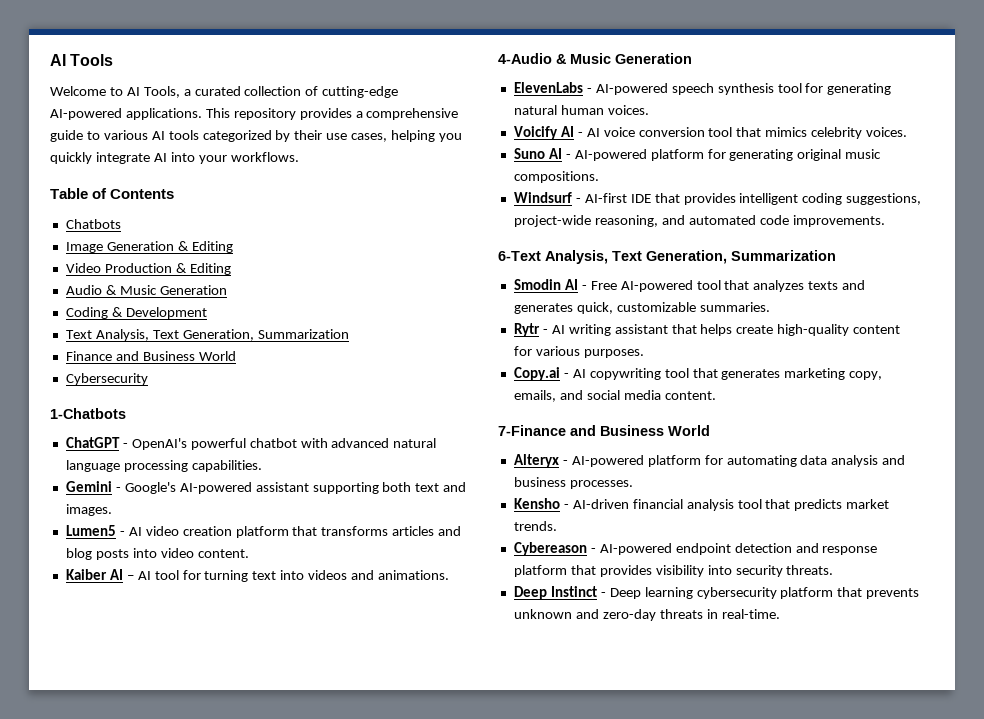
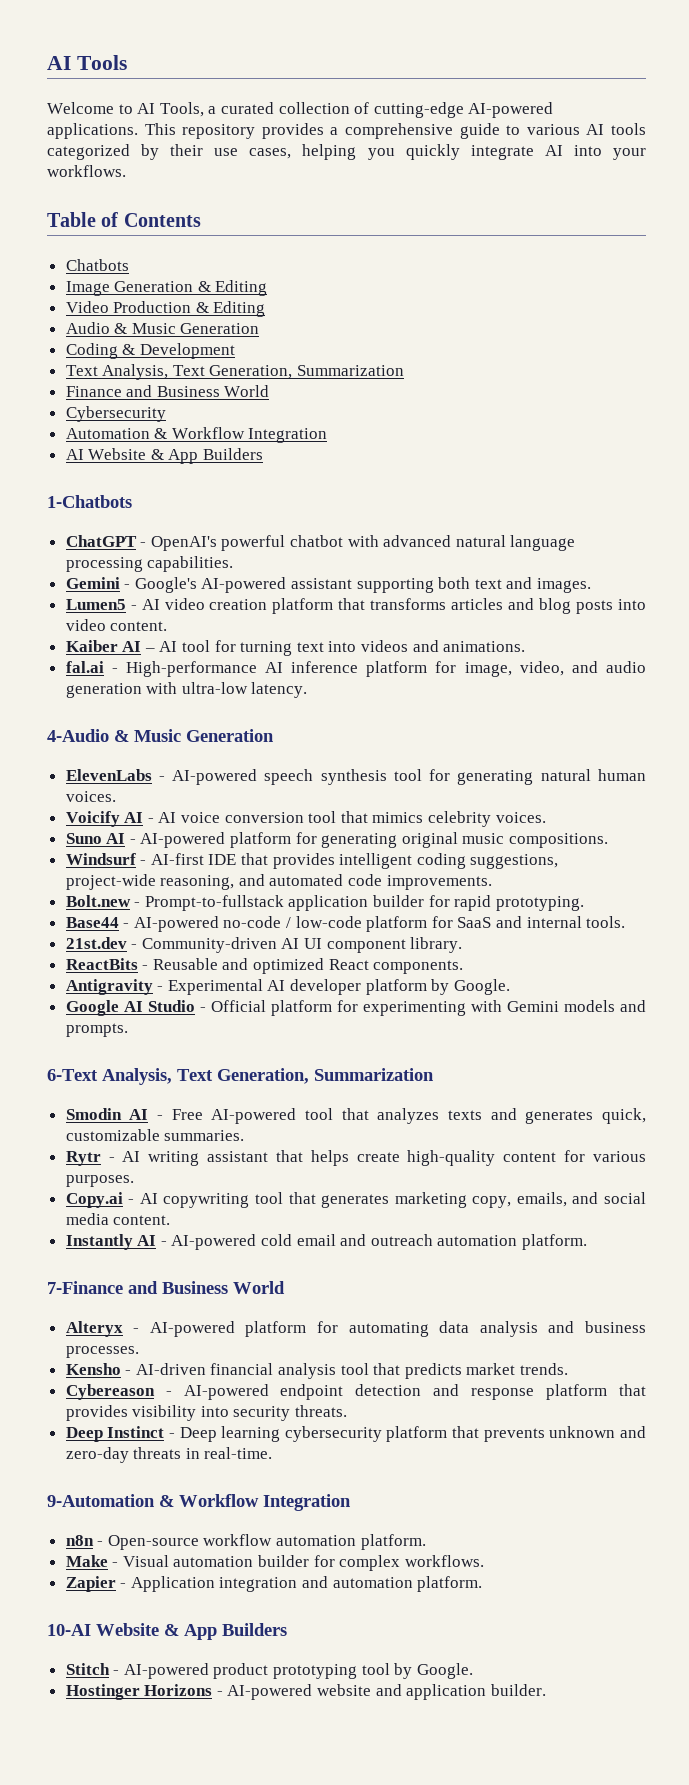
+ Automation & Workflow Integration
+ AI Website & App Builders
+ fal.ai - High-performance AI inference platform for image, video, and audio generation with ultra-low latency.
+ Bolt.new - Prompt-to-fullstack application builder for rapid prototyping.
+ Base44 - AI-powered no-code / low-code platform for SaaS and internal tools.
+ 21st.dev - Community-driven AI UI component library.
+ ReactBits - Reusable and optimized React components.
+ Antigravity - Experimental AI developer platform by Google.
+ Google AI Studio - Official platform for experimenting with Gemini models and prompts.
+ Instantly AI - AI-powered cold email and outreach automation platform.
+ 9-Automation & Workflow Integration
+ n8n - Open-source workflow automation platform.
+ Make - Visual automation builder for complex workflows.
+ Zapier - Application integration and automation platform.
+ 10-AI Website & App Builders
+ Stitch - AI-powered product prototyping tool by Google.
+ Hostinger Horizons - AI-powered website and application builder.

